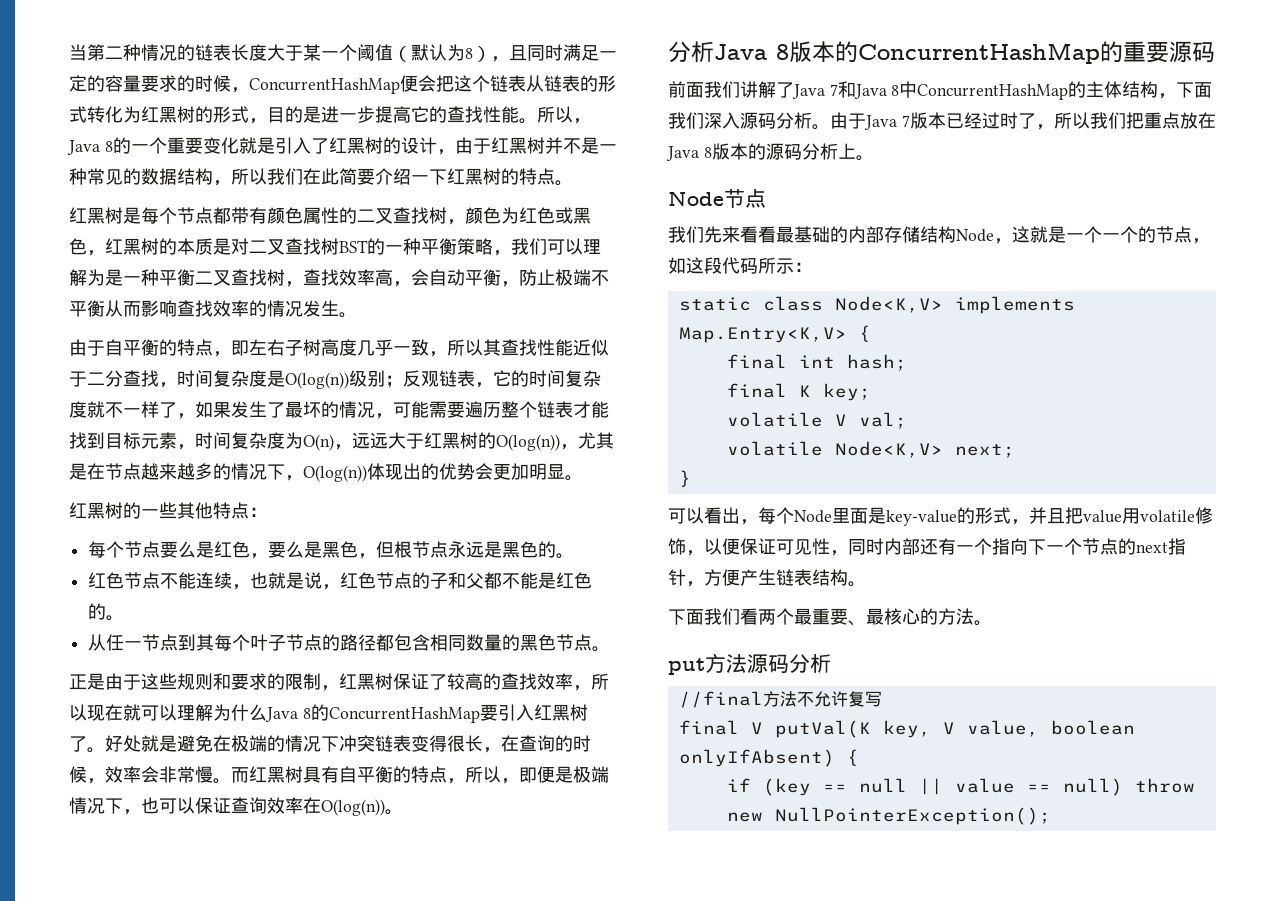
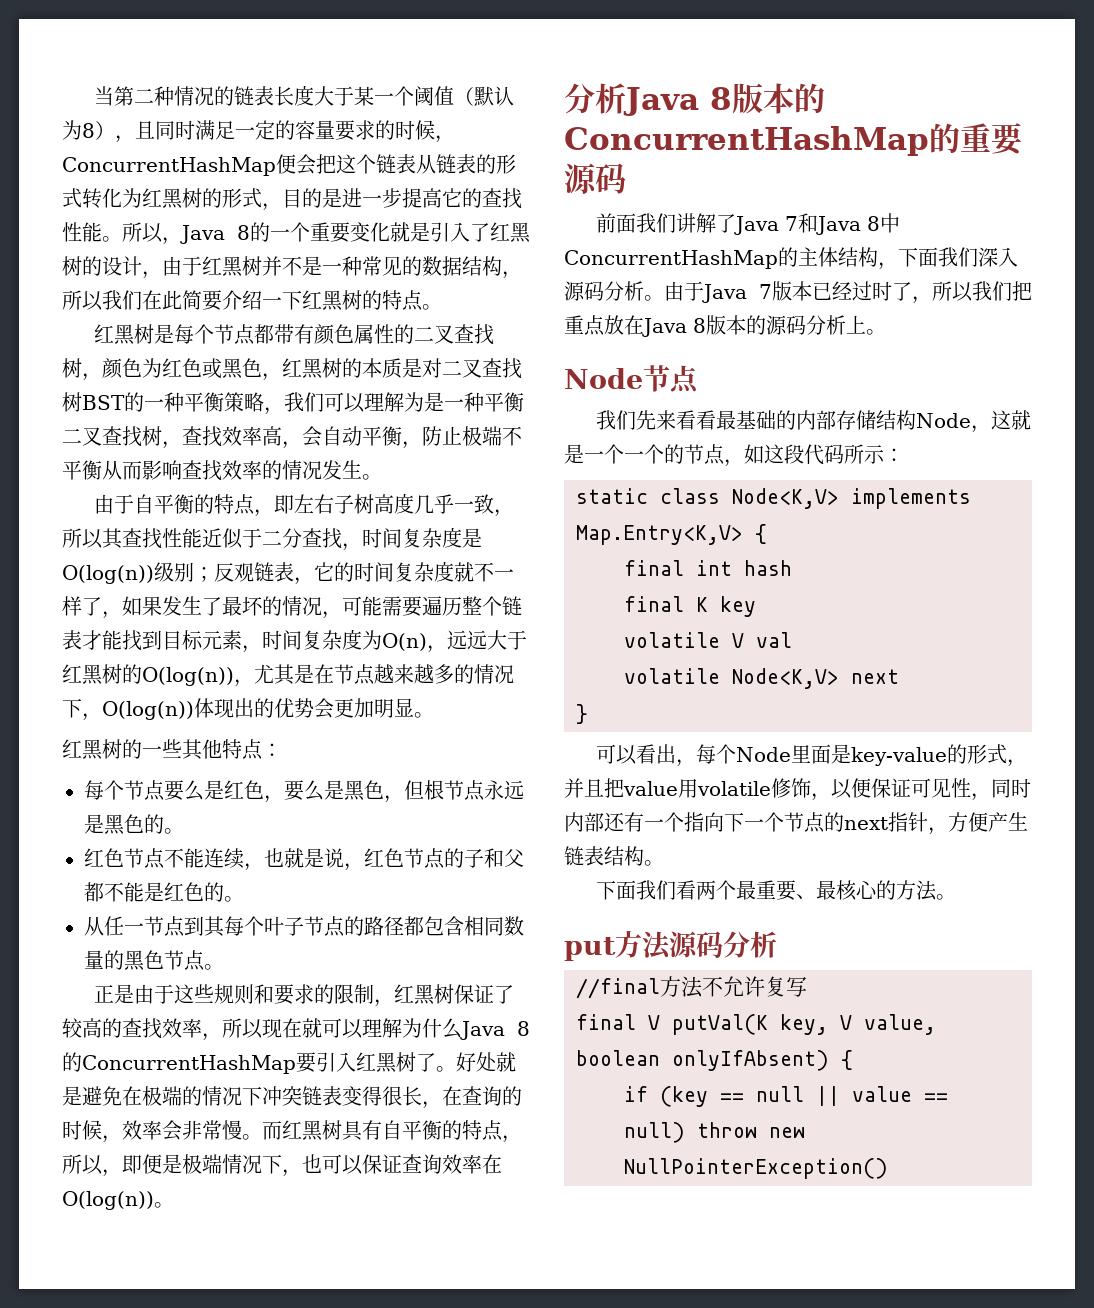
- final int hash;
+ final int hash
- final K key;
+ final K key
- volatile V val;
+ volatile V val
- volatile Node<K,V> next;
+ volatile Node<K,V> next
- if (key == null || value == null) throw new NullPointerException();
+ if (key == null || value == null) throw new NullPointerException()

